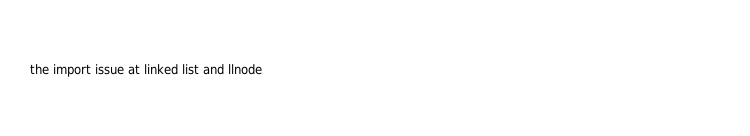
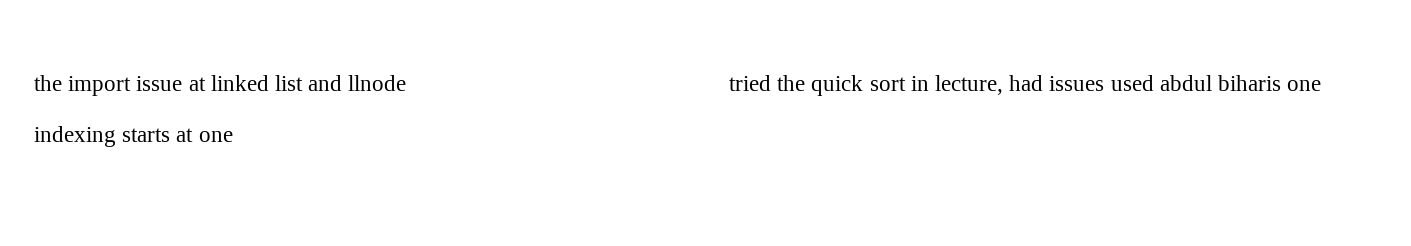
+ indexing starts at one
+ tried the quick sort in lecture, had issues used abdul biharis one

